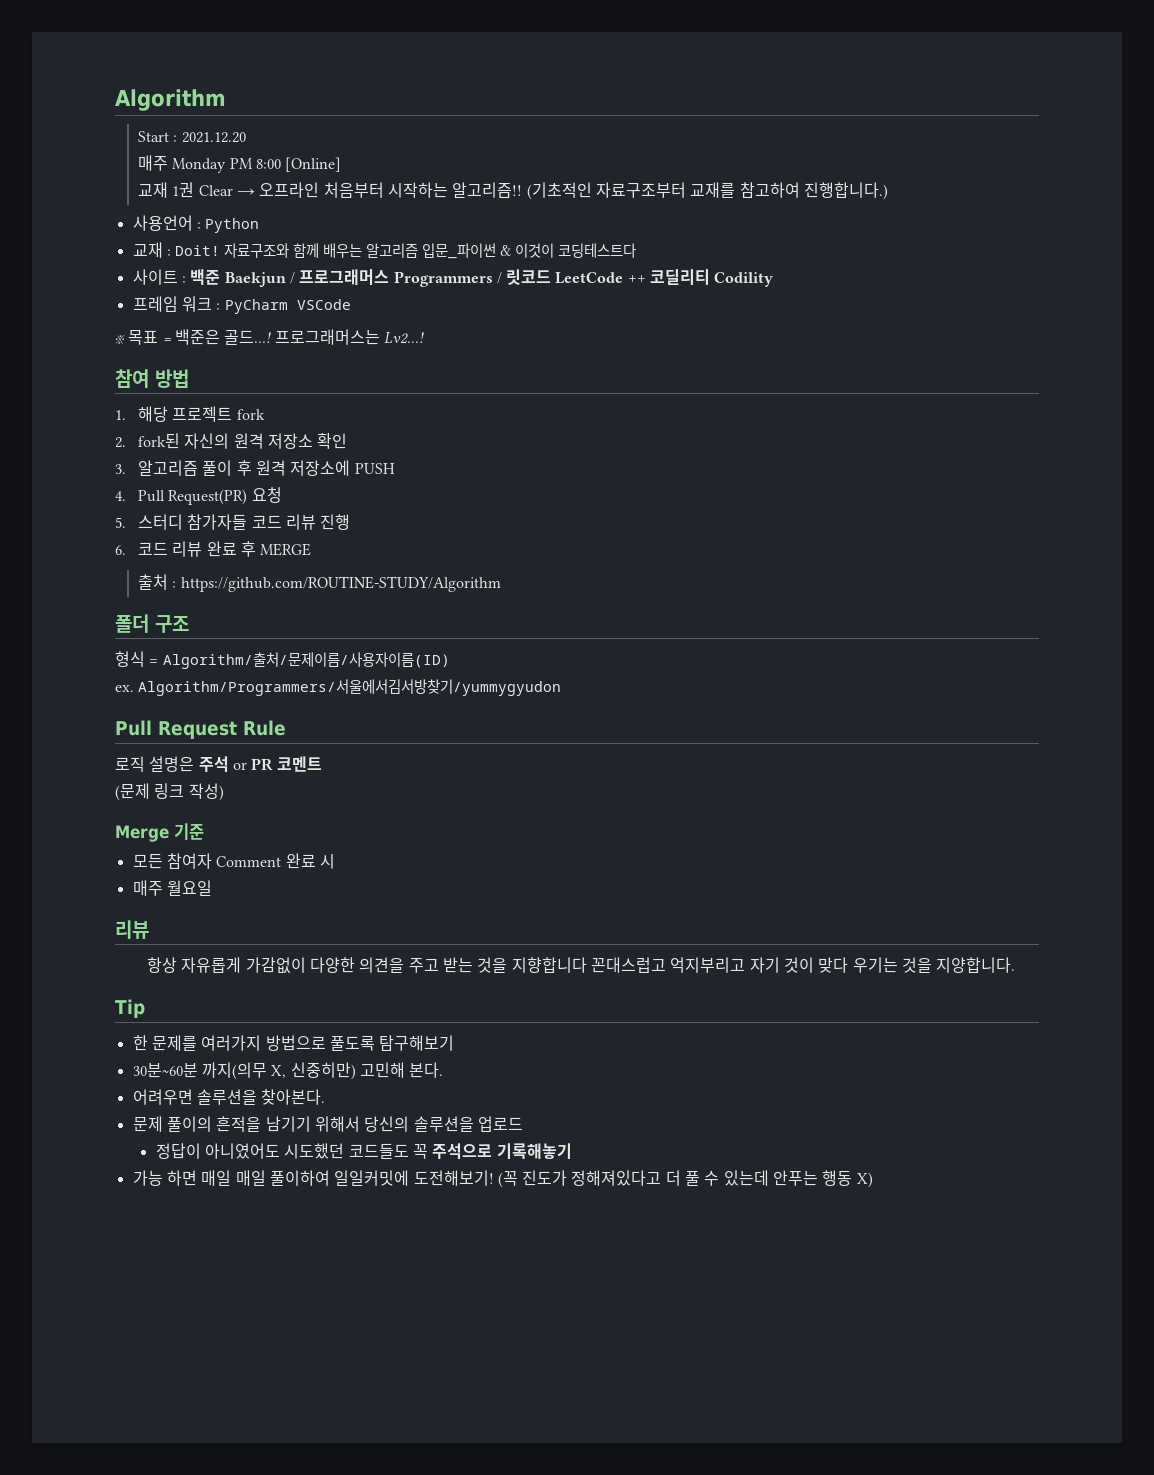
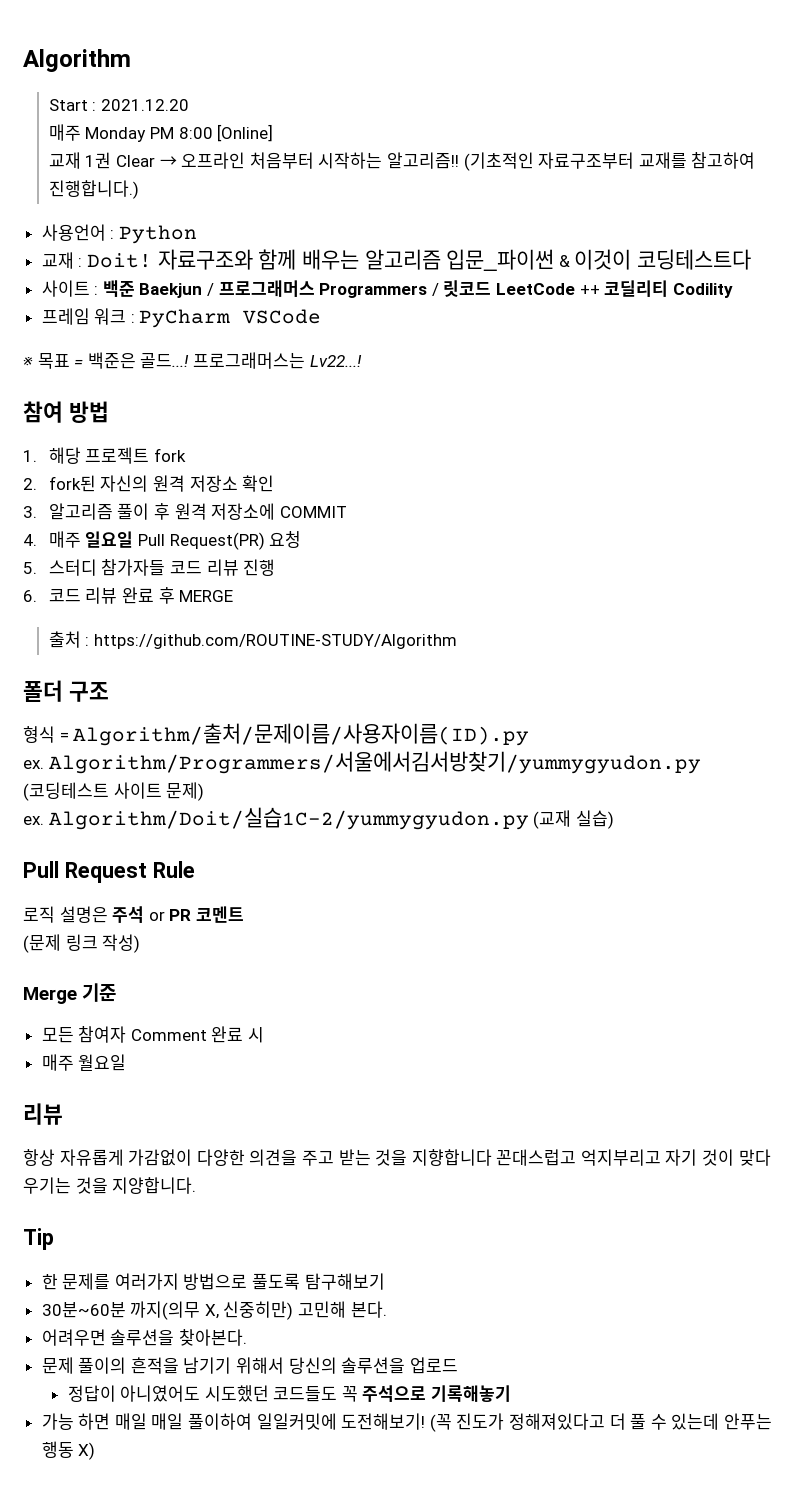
- 프로그래머스는 Lv2...!
+ 프로그래머스는 Lv22...!
- 3. 알고리즘 풀이 후 원격 저장소에 PUSH
+ 3. 알고리즘 풀이 후 원격 저장소에 COMMIT
- 4. Pull Request(PR) 요청
+ 4. 매주 일요일 Pull Request(PR) 요청
- 형식 = Algorithm/출처/문제이름/사용자이름(ID)
- ex. Algorithm/Programmers/서울에서김서방찾기/yummygyudon
+ 형식 = Algorithm/출처/문제이름/사용자이름(ID).py
+ ex. Algorithm/Programmers/서울에서김서방찾기/yummygyudon.py (코딩테스트 사이트 문제)
+ ex. Algorithm/Doit/실습1C-2/yummygyudon.py (교재 실습)

